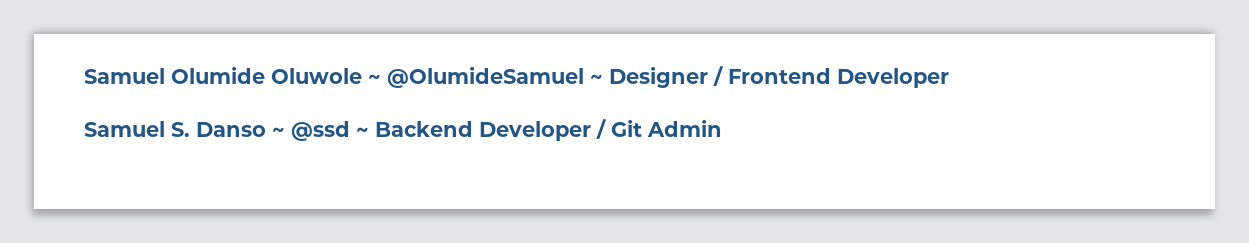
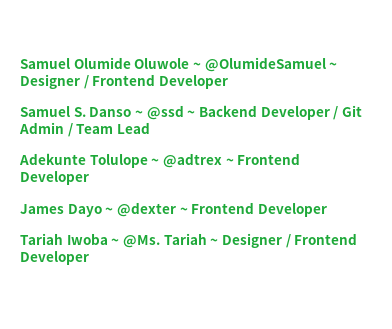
- Samuel S. Danso ~ @ssd ~ Backend Developer / Git Admin
+ Samuel S. Danso ~ @ssd ~ Backend Developer / Git Admin / Team Lead
+ Adekunte Tolulope ~ @adtrex ~ Frontend Developer
+ James Dayo ~ @dexter ~ Frontend Developer
+ Tariah Iwoba ~ @Ms. Tariah ~ Designer / Frontend Developer

